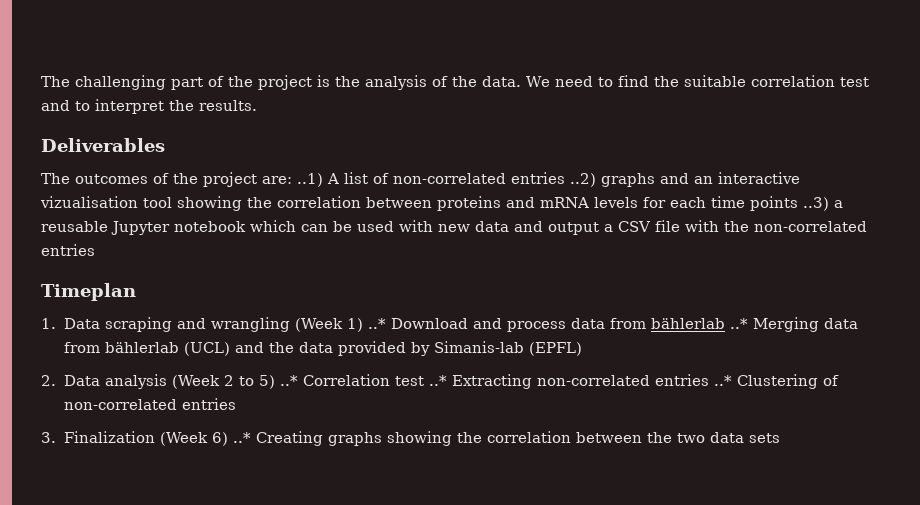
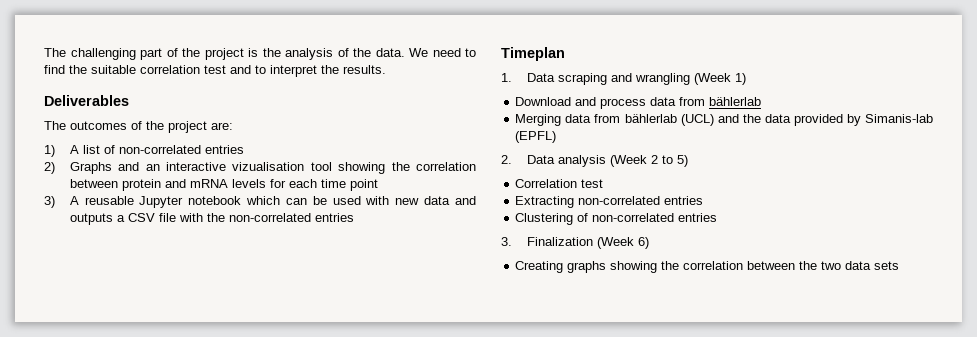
- The outcomes of the project are: ..1) A list of non-correlated entries ..2) graphs and an interactive vizualisation tool showing the correlation between proteins and mRNA levels for each time points ..3) a reusable Jupyter notebook which can be used with new data and output a CSV file with the non-correlated entries
+ The outcomes of the project are:
+ 1) A list of non-correlated entries
+ 2) Graphs and an interactive vizualisation tool showing the correlation between protein and mRNA levels for each time point
+ 3) A reusable Jupyter notebook which can be used with new data and outputs a CSV file with the non-correlated entries
- 1. Data scraping and wrangling (Week 1) ..* Download and process data from bählerlab ..* Merging data from bählerlab (UCL) and the data provided by Simanis-lab (EPFL)
+ 1. Data scraping and wrangling (Week 1)
+ Download and process data from bählerlab
+ Merging data from bählerlab (UCL) and the data provided by Simanis-lab (EPFL)
- 2. Data analysis (Week 2 to 5) ..* Correlation test ..* Extracting non-correlated entries ..* Clustering of non-correlated entries
+ 2. Data analysis (Week 2 to 5)
+ Correlation test
+ Extracting non-correlated entries
+ Clustering of non-correlated entries
- 3. Finalization (Week 6) ..* Creating graphs showing the correlation between the two data sets
+ 3. Finalization (Week 6)
+ Creating graphs showing the correlation between the two data sets

